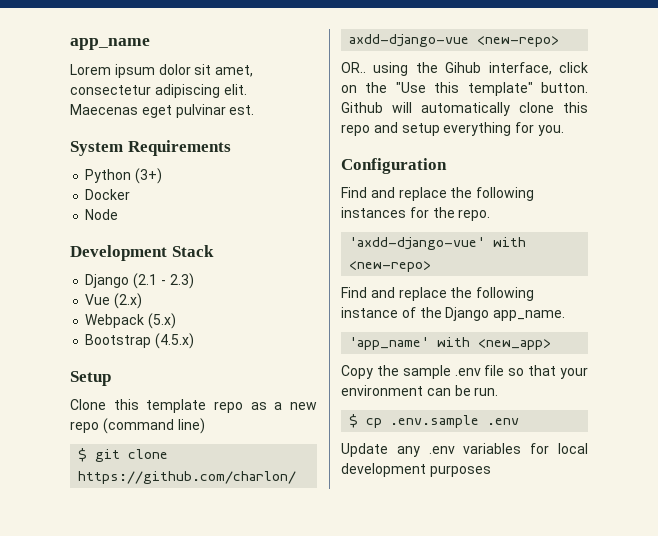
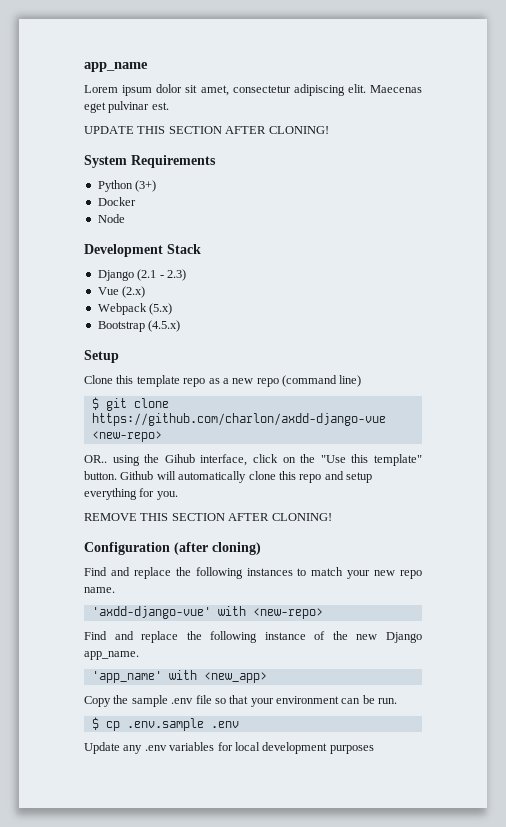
+ UPDATE THIS SECTION AFTER CLONING!
+ REMOVE THIS SECTION AFTER CLONING!
- Configuration
+ Configuration (after cloning)
- Find and replace the following instances for the repo.
+ Find and replace the following instances to match your new repo name.
- Find and replace the following instance of the Django app_name.
+ Find and replace the following instance of the new Django app_name.

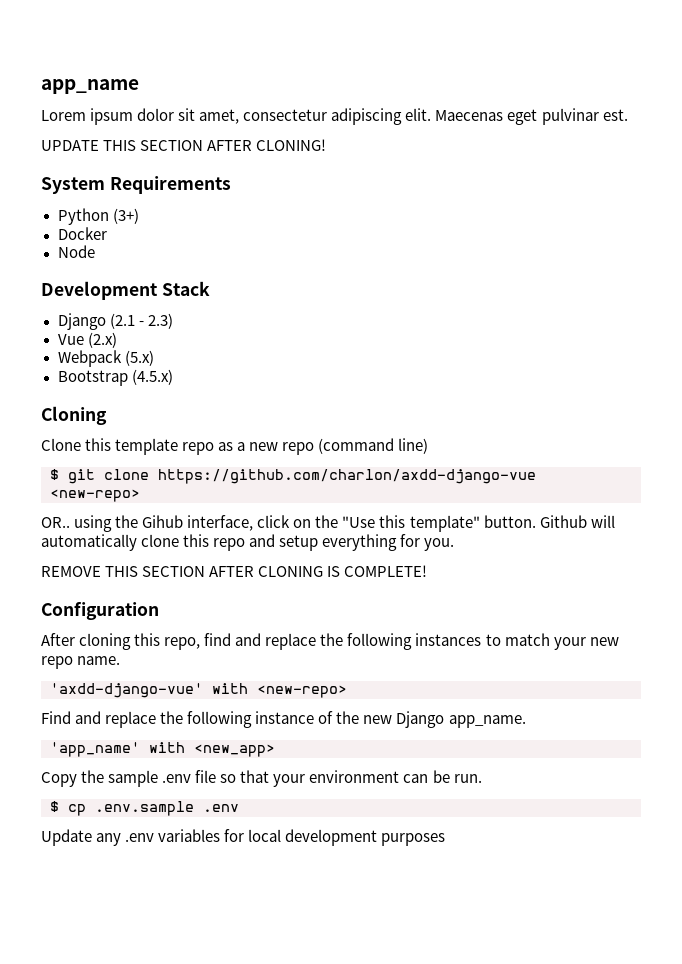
- Setup
+ Cloning
- REMOVE THIS SECTION AFTER CLONING!
- Configuration (after cloning)
- Find and replace the following instances to match your new repo name.
+ REMOVE THIS SECTION AFTER CLONING IS COMPLETE!
+ Configuration
+ After cloning this repo, find and replace the following instances to match your new repo name.

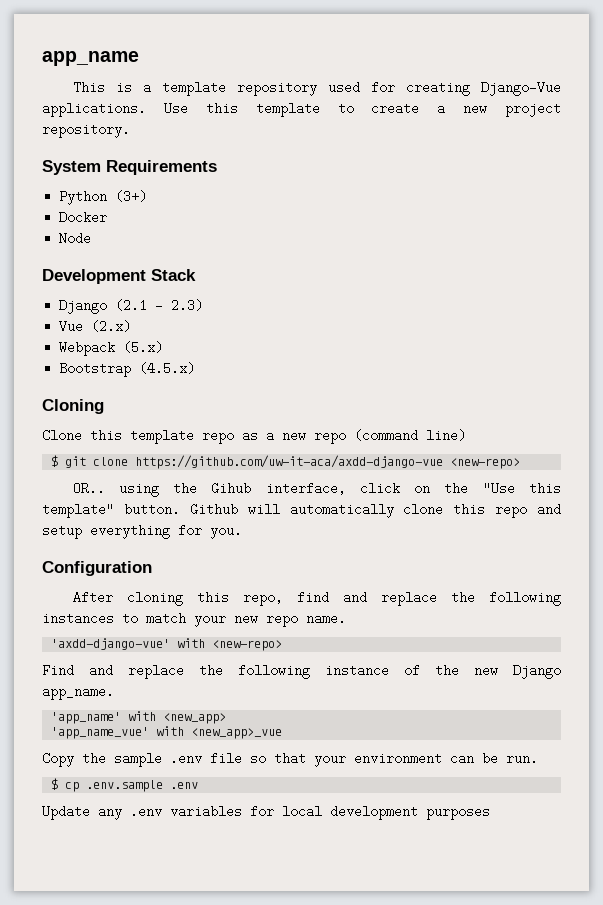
- Lorem ipsum dolor sit amet, consectetur adipiscing elit. Maecenas eget pulvinar est.
- UPDATE THIS SECTION AFTER CLONING!
+ This is a template repository used for creating Django-Vue applications. Use this template to create a new project repository.
- $ git clone https://github.com/charlon/axdd-django-vue <new-repo>
+ $ git clone https://github.com/uw-it-aca/axdd-django-vue <new-repo>
- REMOVE THIS SECTION AFTER CLONING IS COMPLETE!
+ 'app_name_vue' with <new_app>_vue

